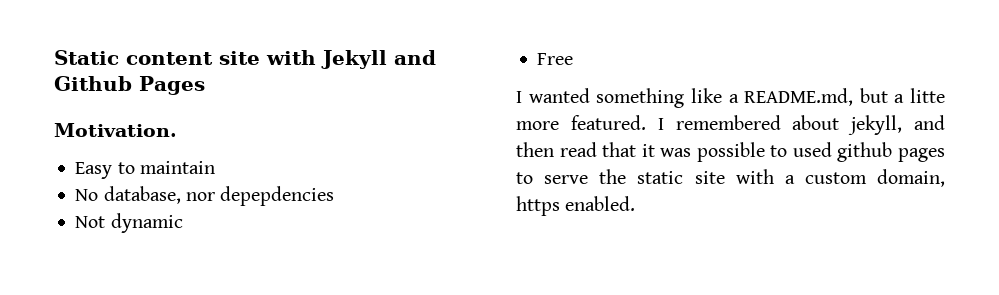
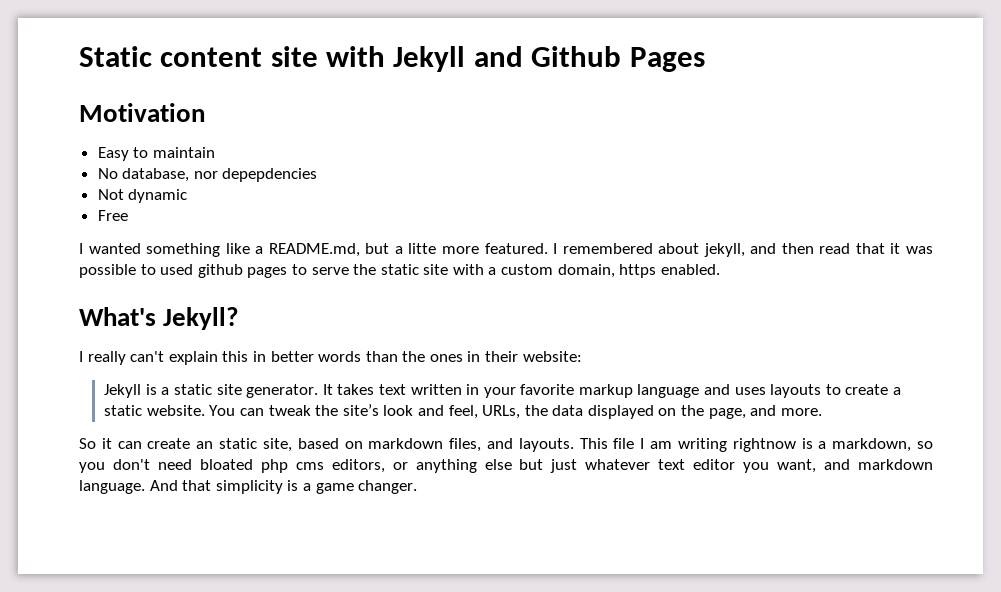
- Motivation.
+ Motivation
+ What's Jekyll?
+ I really can't explain this in better words than the ones in their website:
+ Jekyll is a static site generator. It takes text written in your favorite markup language and uses layouts to create a static website. You can tweak the site’s look and feel, URLs, the data displayed on the page, and more.
+ So it can create an static site, based on markdown files, and layouts. This file I am writing rightnow is a markdown, so you don't need bloated php cms editors, or anything else but just whatever text editor you want, and markdown language. And that simplicity is a game changer.

